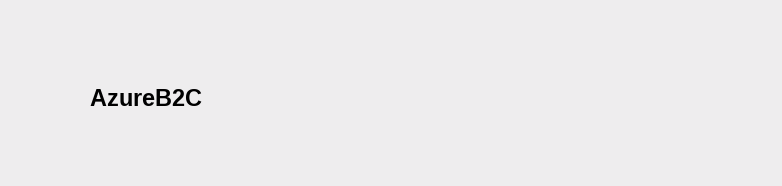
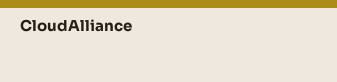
- AzureB2C
+ CloudAlliance

